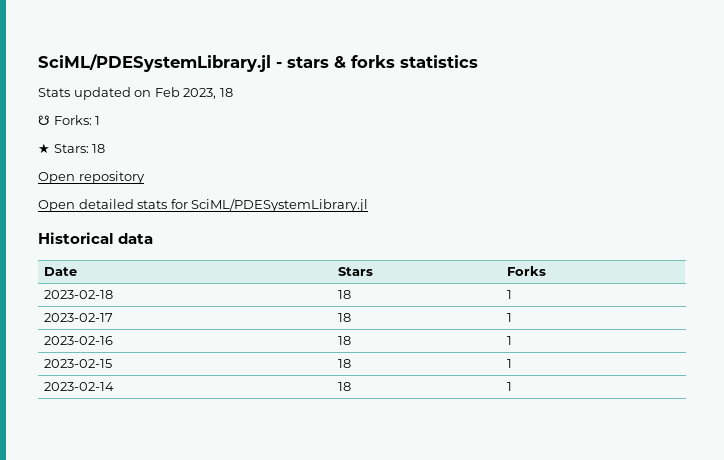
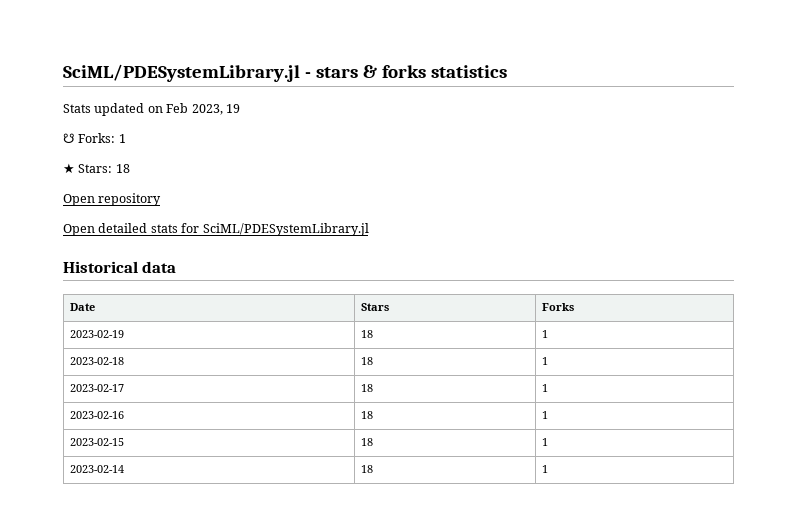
- Stats updated on Feb 2023, 18
+ Stats updated on Feb 2023, 19
+ 2023-02-19 | 18 | 1

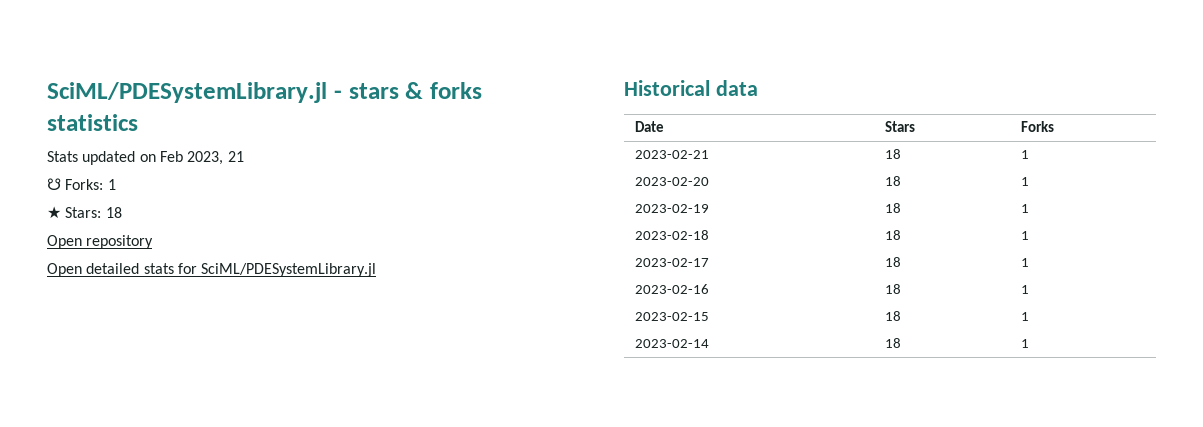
- Stats updated on Feb 2023, 19
+ Stats updated on Feb 2023, 21
+ 2023-02-21 | 18 | 1
+ 2023-02-20 | 18 | 1

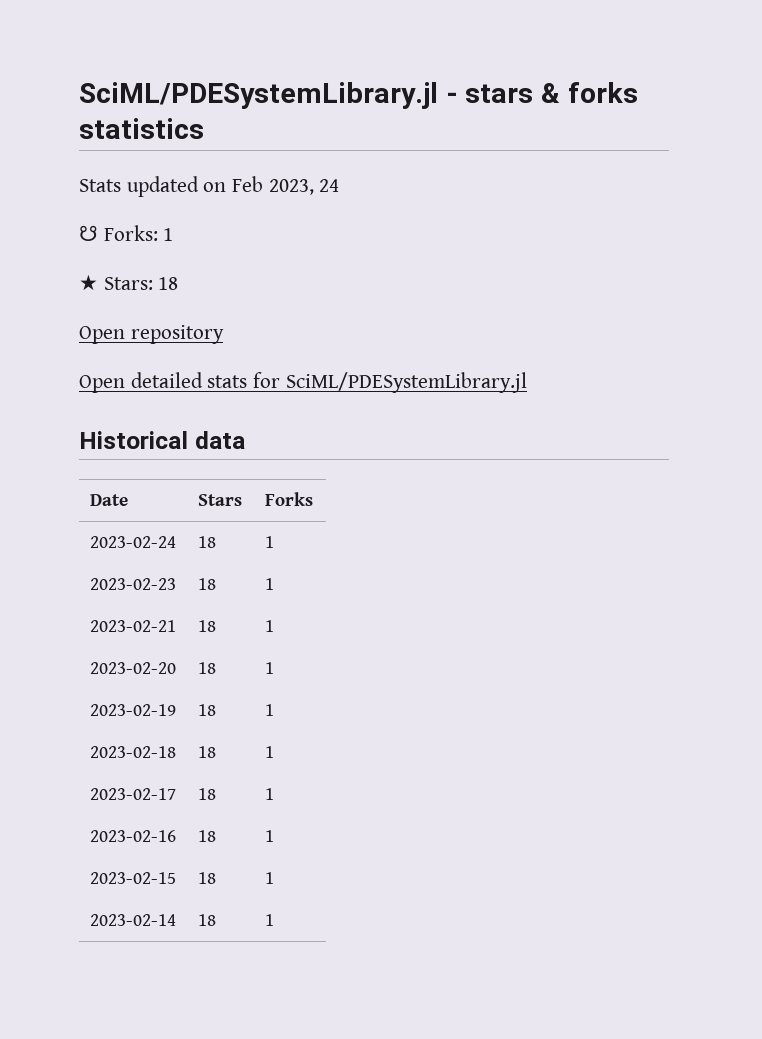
- Stats updated on Feb 2023, 21
+ Stats updated on Feb 2023, 24
+ 2023-02-24 | 18 | 1
+ 2023-02-23 | 18 | 1

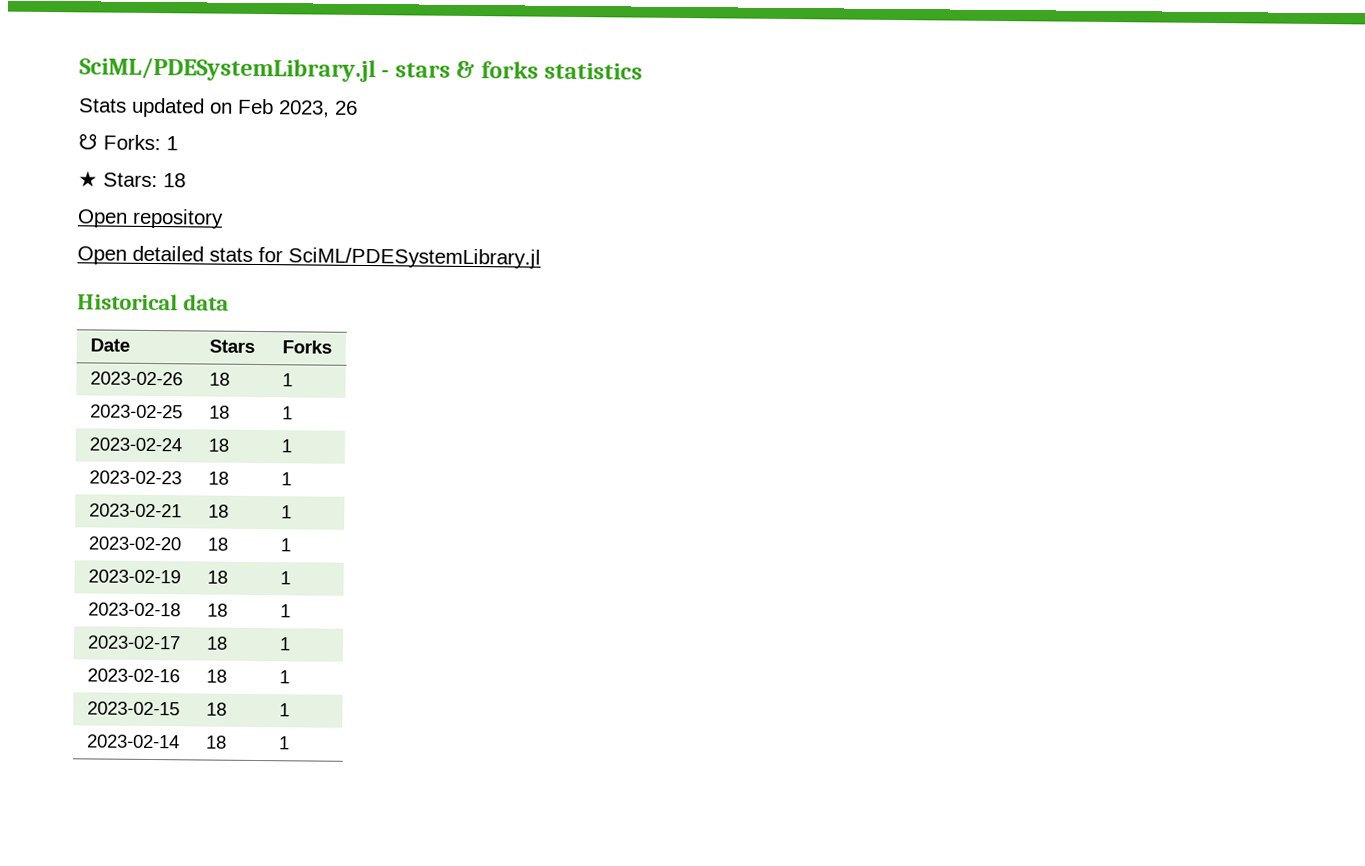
- Stats updated on Feb 2023, 24
+ Stats updated on Feb 2023, 26
+ 2023-02-26 | 18 | 1
+ 2023-02-25 | 18 | 1

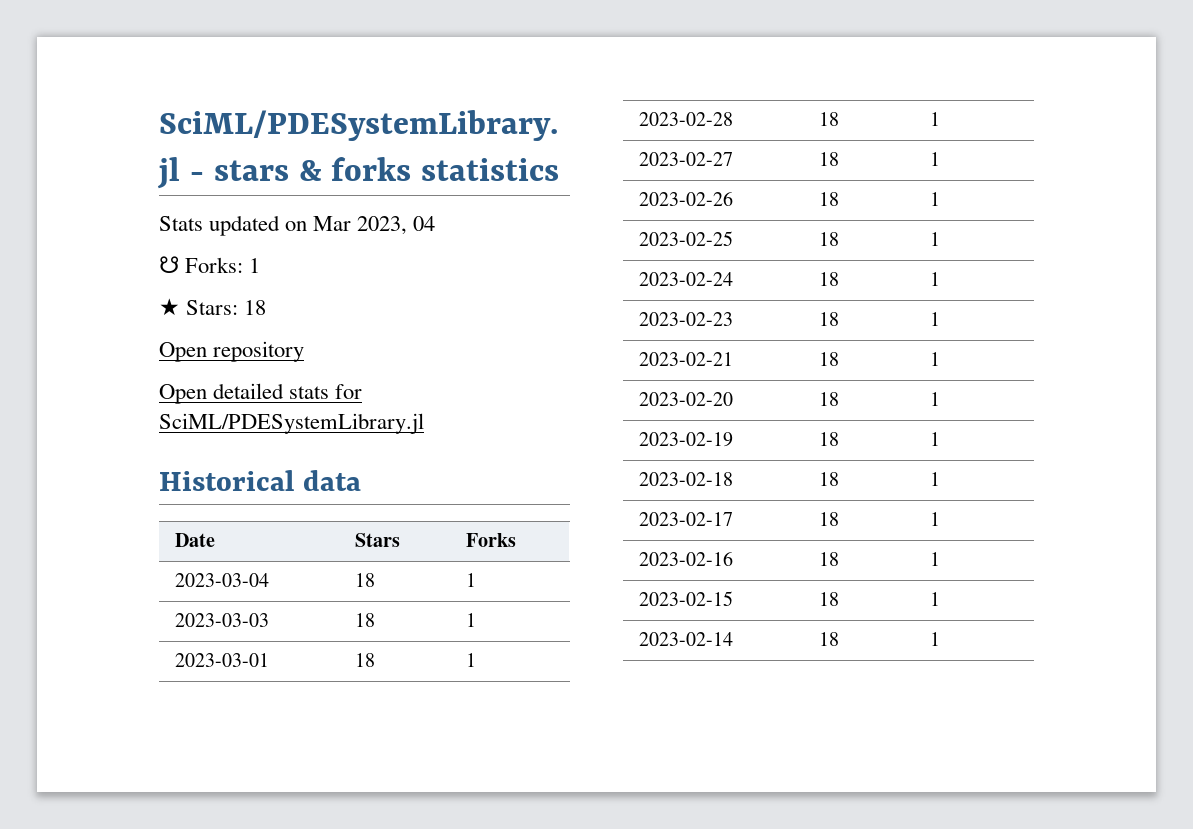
- Stats updated on Feb 2023, 26
+ Stats updated on Mar 2023, 04
+ 2023-03-04 | 18 | 1
+ 2023-03-03 | 18 | 1
+ 2023-03-01 | 18 | 1
+ 2023-02-28 | 18 | 1
+ 2023-02-27 | 18 | 1

